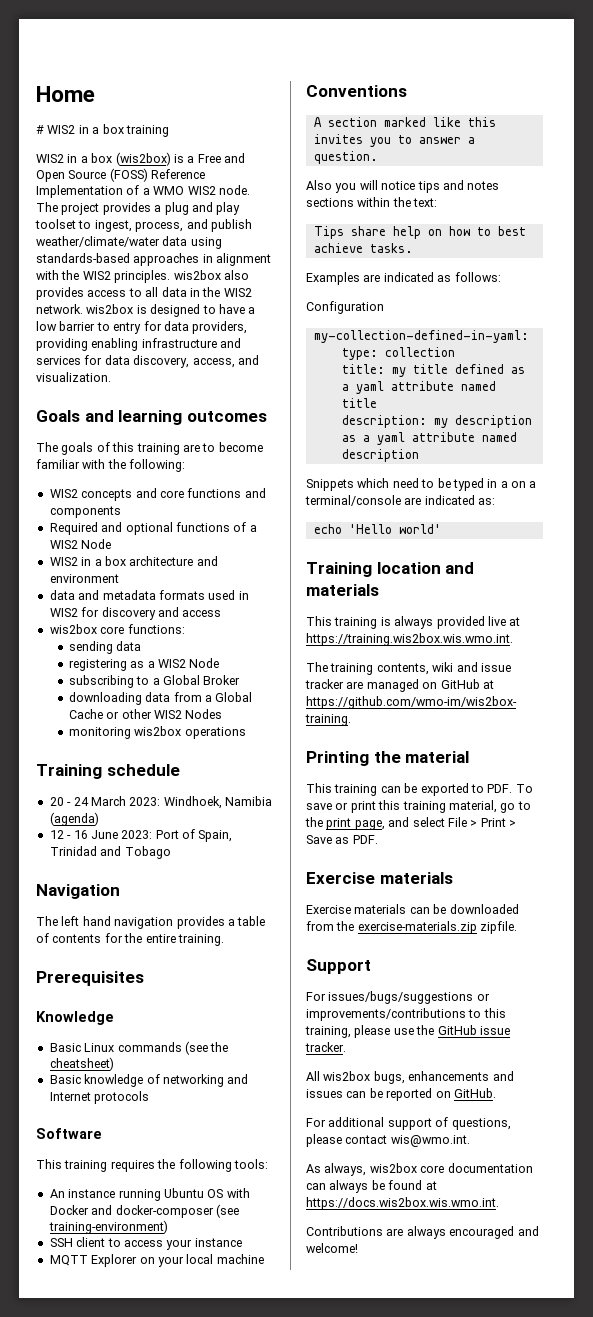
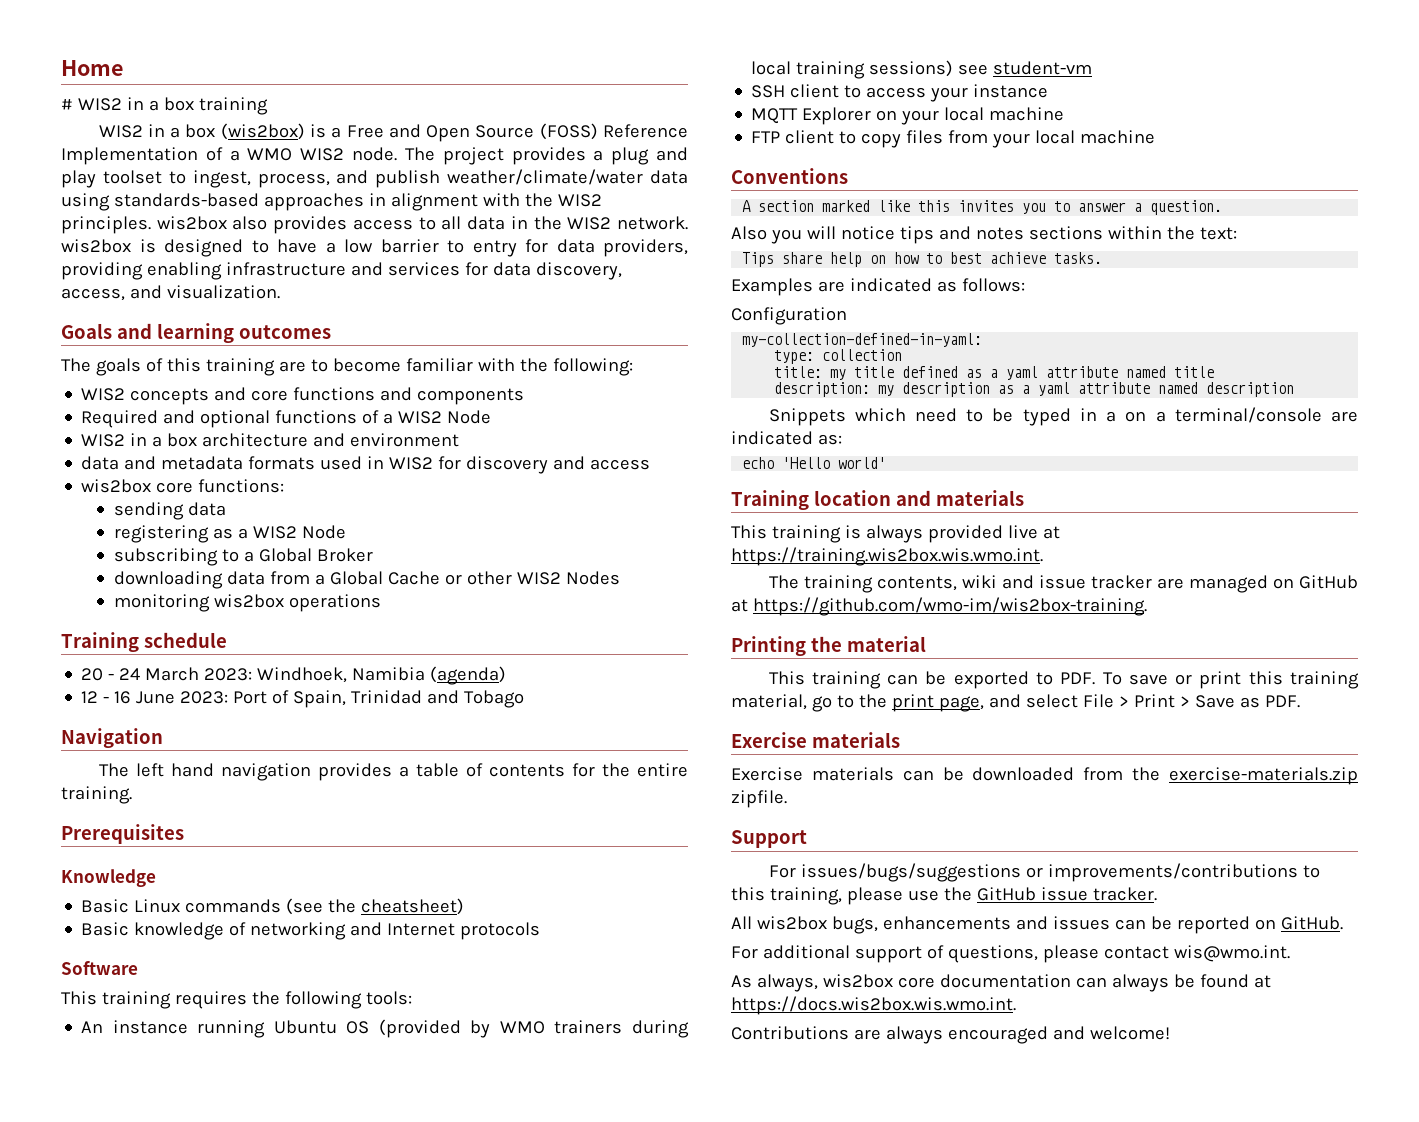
- An instance running Ubuntu OS with Docker and docker-composer (see training-environment)
+ An instance running Ubuntu OS (provided by WMO trainers during local training sessions) see student-vm
+ FTP client to copy files from your local machine

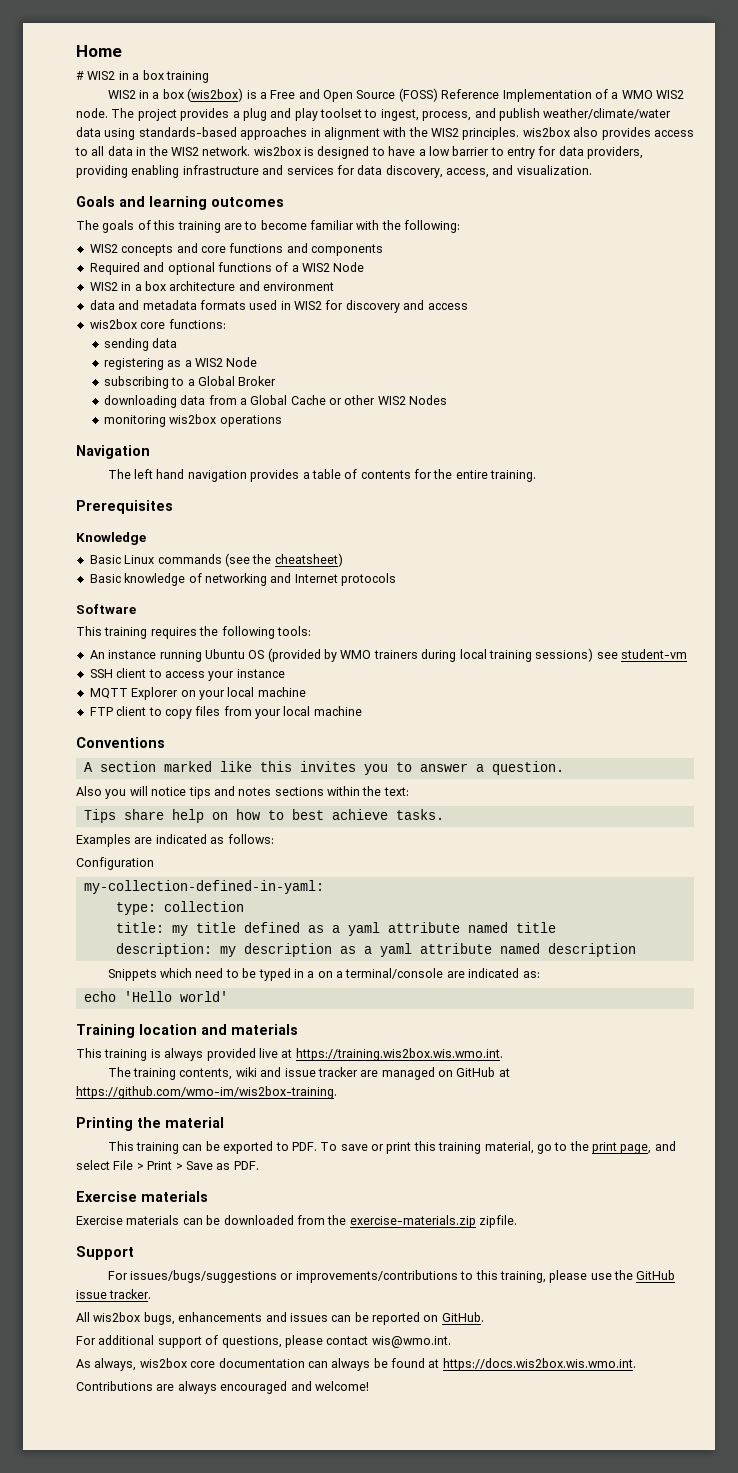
- Training schedule
- 20 - 24 March 2023: Windhoek, Namibia (agenda)
- 12 - 16 June 2023: Port of Spain, Trinidad and Tobago

